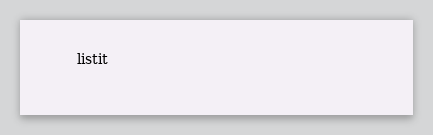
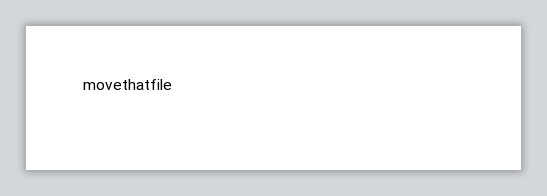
- listit
+ movethatfile

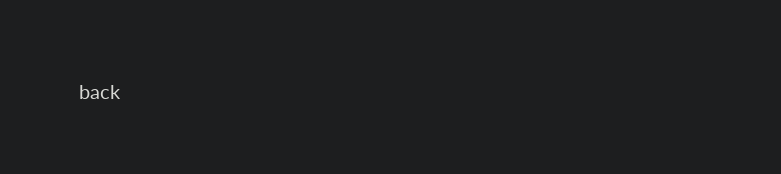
- movethatfile
+ back

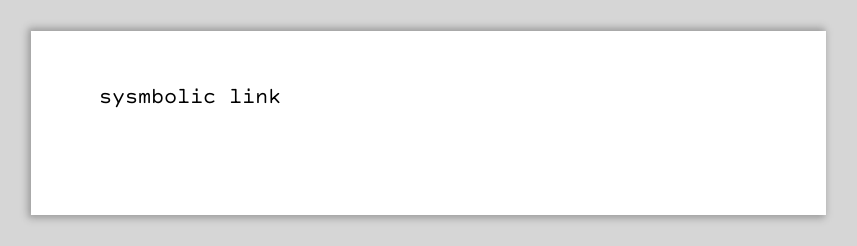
- back
+ sysmbolic link

